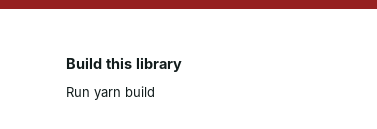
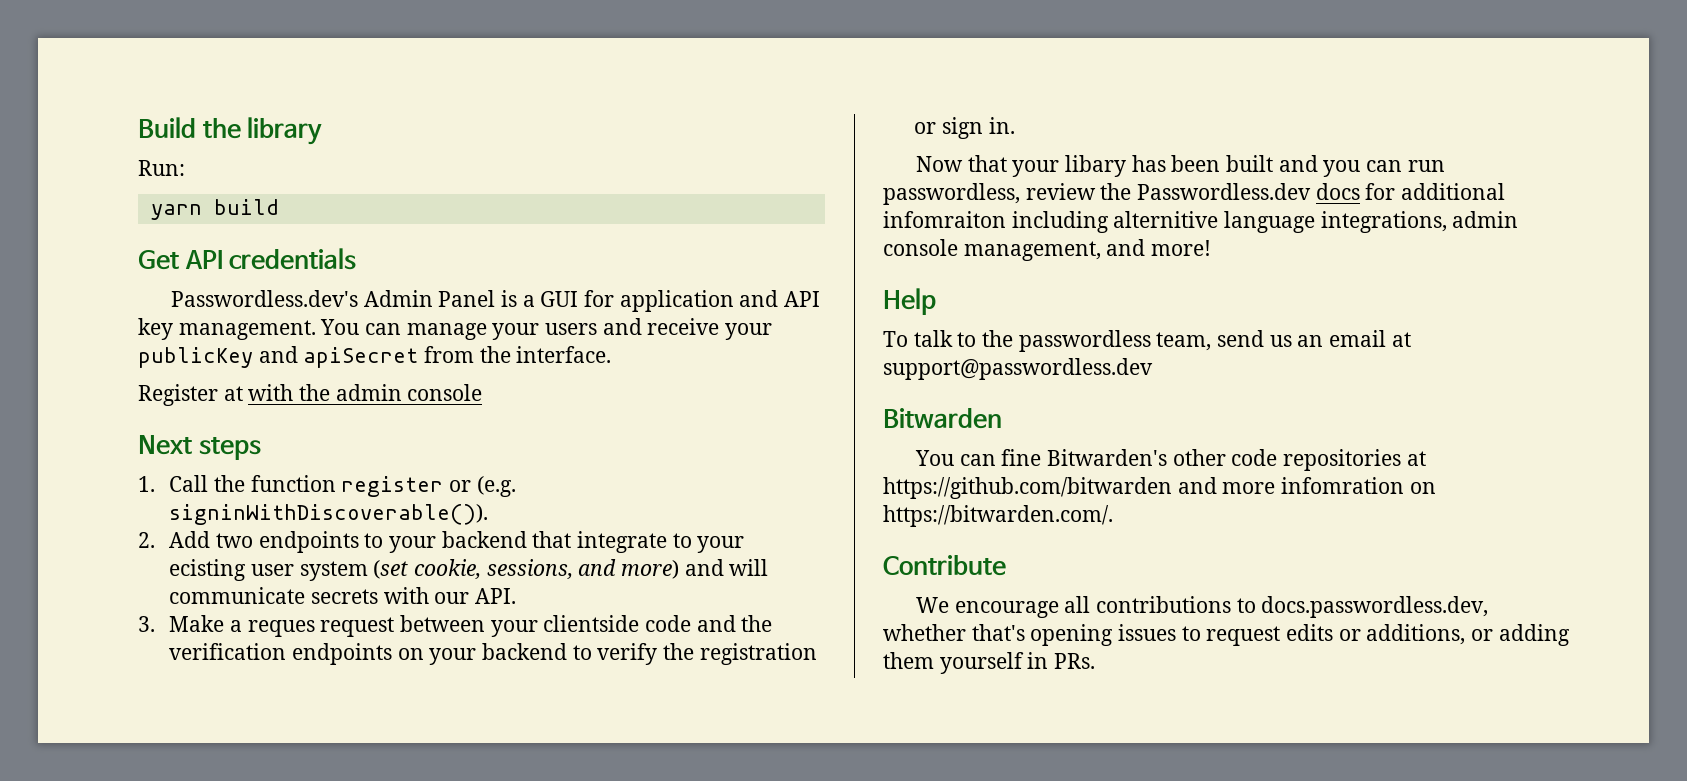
- Build this library
+ Build the library
- Run yarn build
+ Run:
+ yarn build
+ Get API credentials
+ Passwordless.dev's Admin Panel is a GUI for application and API key management. You can manage your users and receive your publicKey and apiSecret from the interface.
+ Register at with the admin console
+ Next steps
+ 1. Call the function register or (e.g. signinWithDiscoverable()).
+ 2. Add two endpoints to your backend that integrate to your ecisting user system (set cookie, sessions, and more) and will communicate secrets with our API.
+ 3. Make a reques request between your clientside code and the verification endpoints on your backend to verify the registration or sign in.
+ Now that your libary has been built and you can run passwordless, review the Passwordless.dev docs for additional infomraiton including alternitive language integrations, admin console management, and more!
+ Help
+ To talk to the passwordless team, send us an email at support@passwordless.dev
+ Bitwarden
+ You can fine Bitwarden's other code repositories at https://github.com/bitwarden and more infomration on https://bitwarden.com/.
+ Contribute
+ We encourage all contributions to docs.passwordless.dev, whether that's opening issues to request edits or additions, or adding them yourself in PRs.

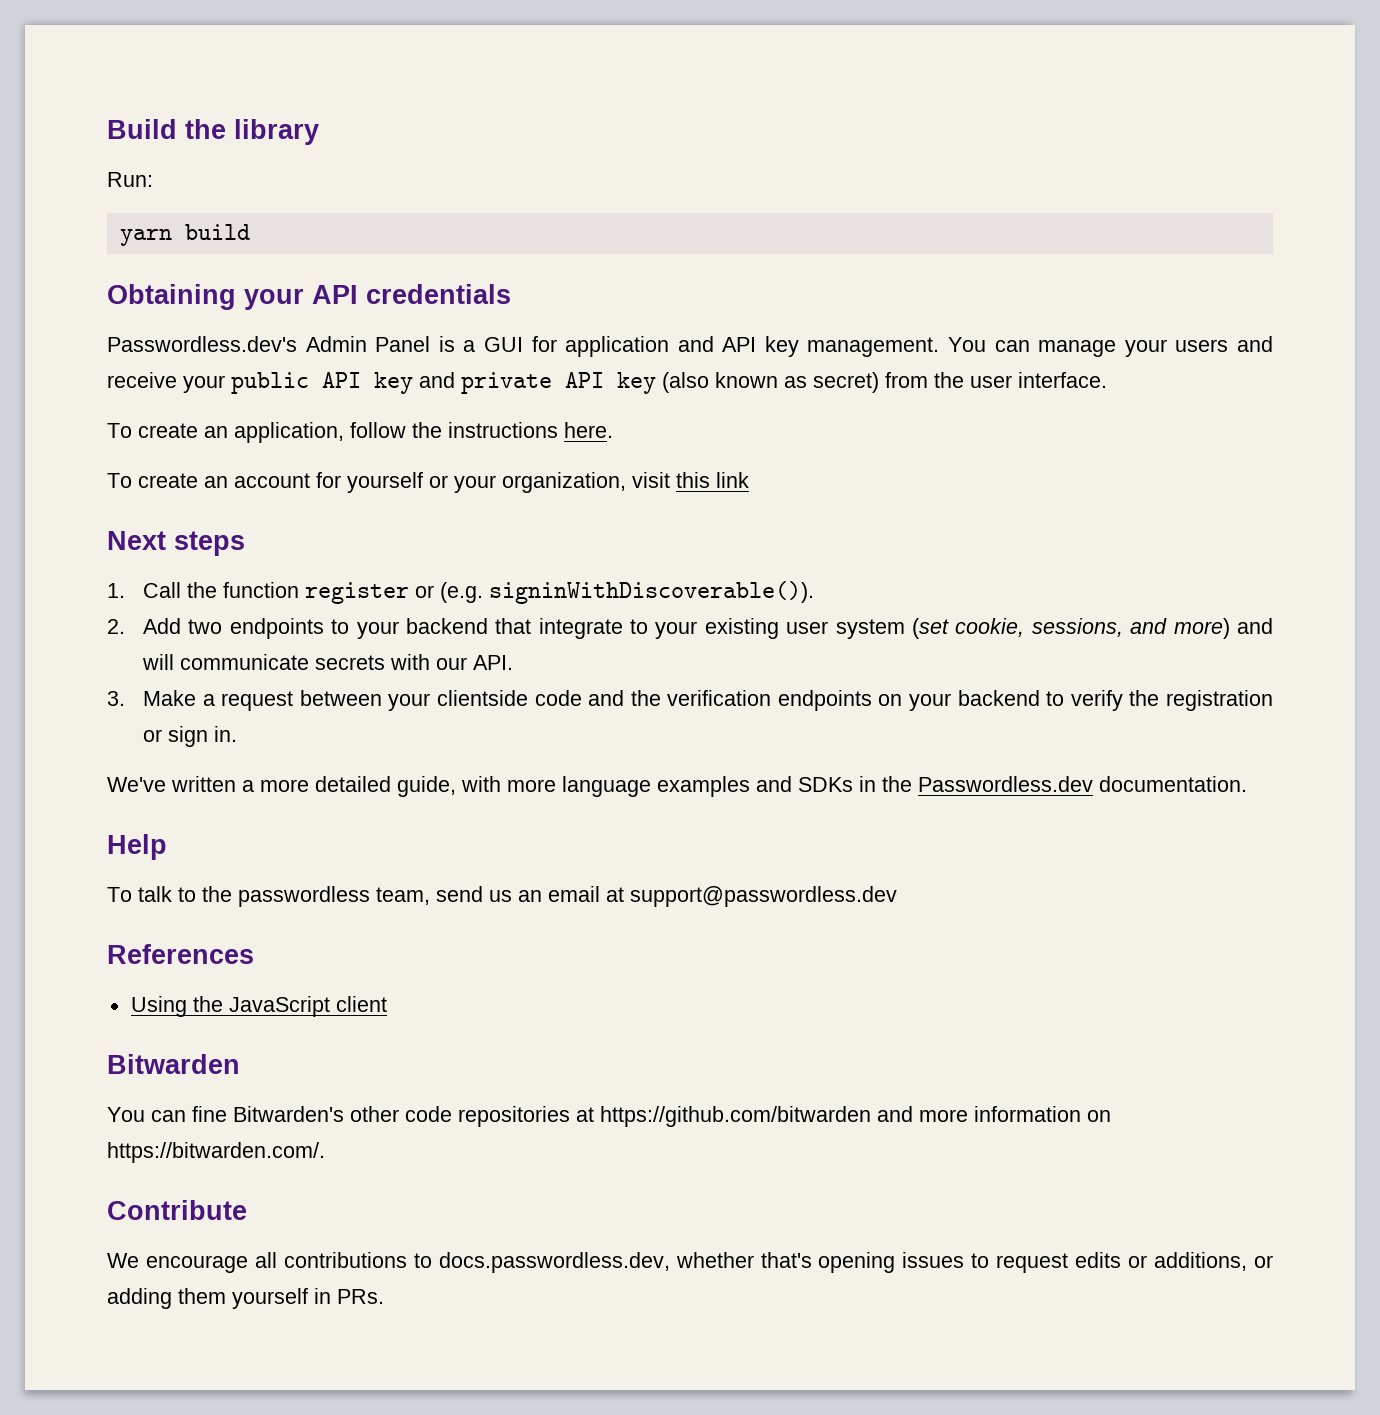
- Get API credentials
+ Obtaining your API credentials
- You can manage your users and receive your publicKey and apiSecret from the interface.
+ You can manage your users and receive your public API key and private API key (also known as secret) from the user interface.
- Register at with the admin console
+ To create an application, follow the instructions here.
+ To create an account for yourself or your organization, visit this link
- 2. Add two endpoints to your backend that integrate to your ecisting user system (set cookie, sessions, and more) and will communicate secrets with our API.
+ 2. Add two endpoints to your backend that integrate to your existing user system (set cookie, sessions, and more) and will communicate secrets with our API.
- 3. Make a reques request between your clientside code and the verification endpoints on your backend to verify the registration or sign in.
+ 3. Make a request between your clientside code and the verification endpoints on your backend to verify the registration or sign in.
- Now that your libary has been built and you can run passwordless, review the Passwordless.dev docs for additional infomraiton including alternitive language integrations, admin console management, and more!
+ We've written a more detailed guide, with more language examples and SDKs in the Passwordless.dev documentation.
+ References
+ Using the JavaScript client
- You can fine Bitwarden's other code repositories at https://github.com/bitwarden and more infomration on https://bitwarden.com/.
+ You can fine Bitwarden's other code repositories at https://github.com/bitwarden and more information on https://bitwarden.com/.

